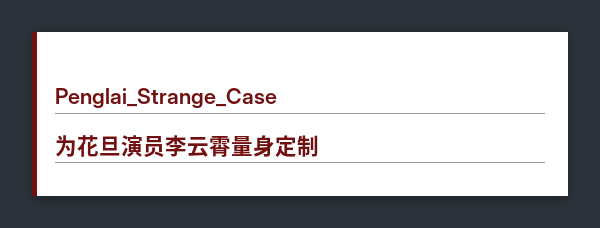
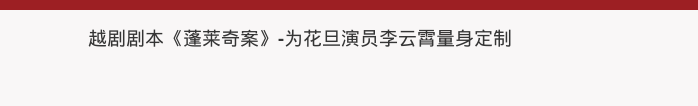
- Penglai_Strange_Case
- 为花旦演员李云霄量身定制
+ 越剧剧本《蓬莱奇案》-为花旦演员李云霄量身定制

